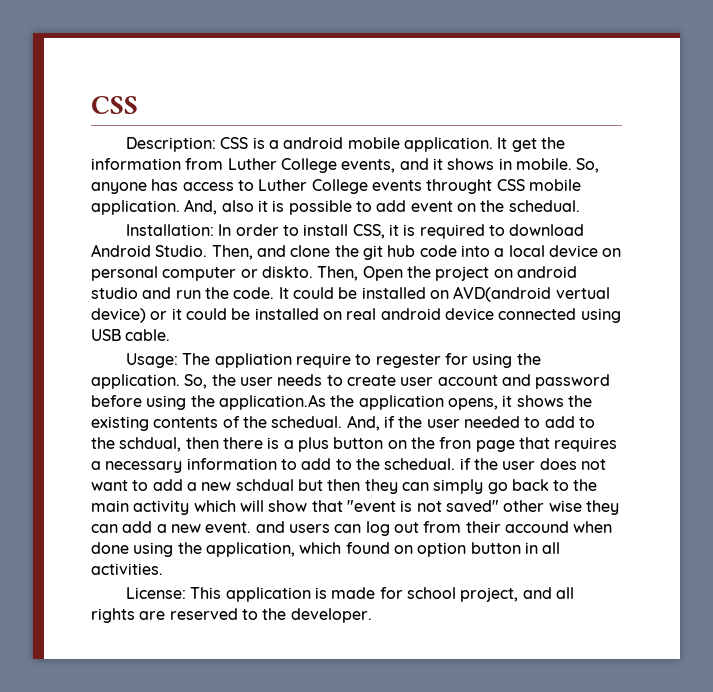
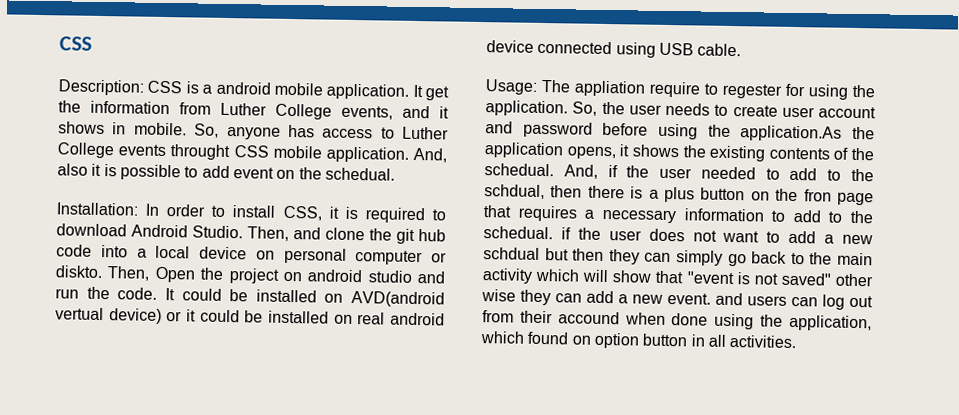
- License: This application is made for school project, and all rights are reserved to the developer.

